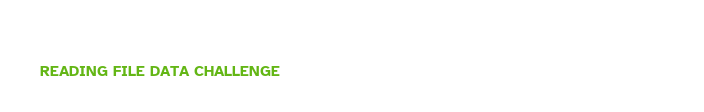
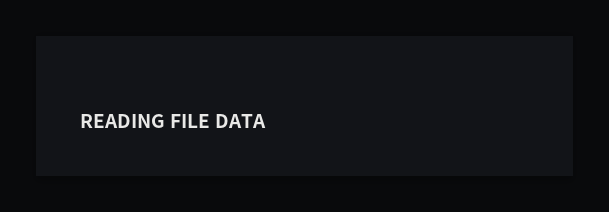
- READING FILE DATA CHALLENGE
+ READING FILE DATA

